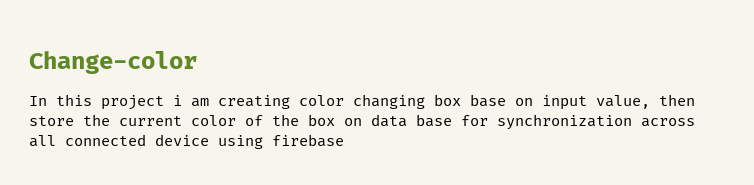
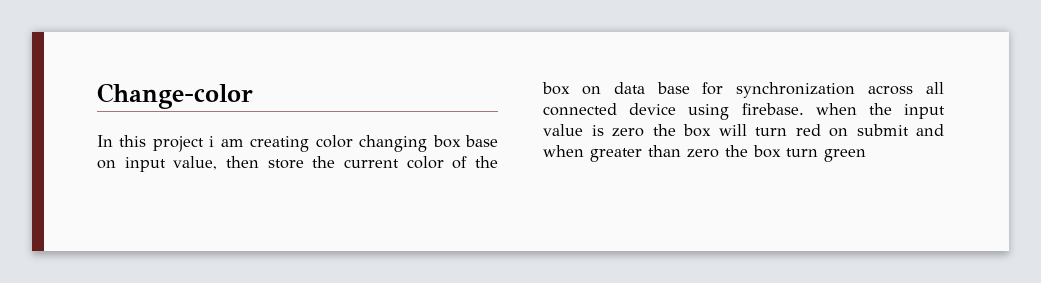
- In this project i am creating color changing box base on input value, then store the current color of the box on data base for synchronization across all connected device using firebase
+ In this project i am creating color changing box base on input value, then store the current color of the box on data base for synchronization across all connected device using firebase. when the input value is zero the box will turn red on submit and when greater than zero the box turn green

